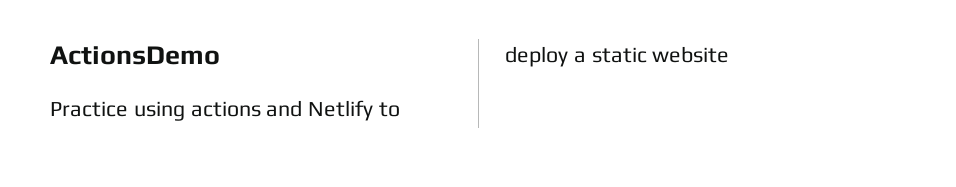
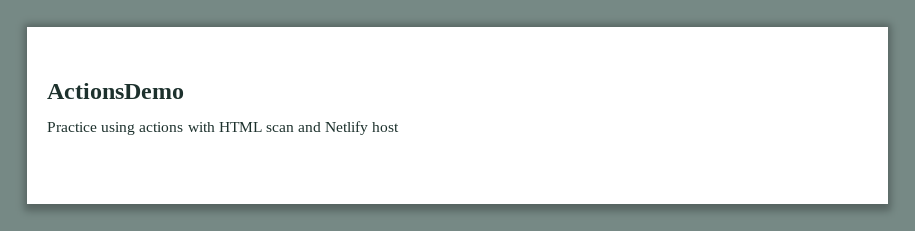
- Practice using actions and Netlify to deploy a static website
+ Practice using actions with HTML scan and Netlify host

